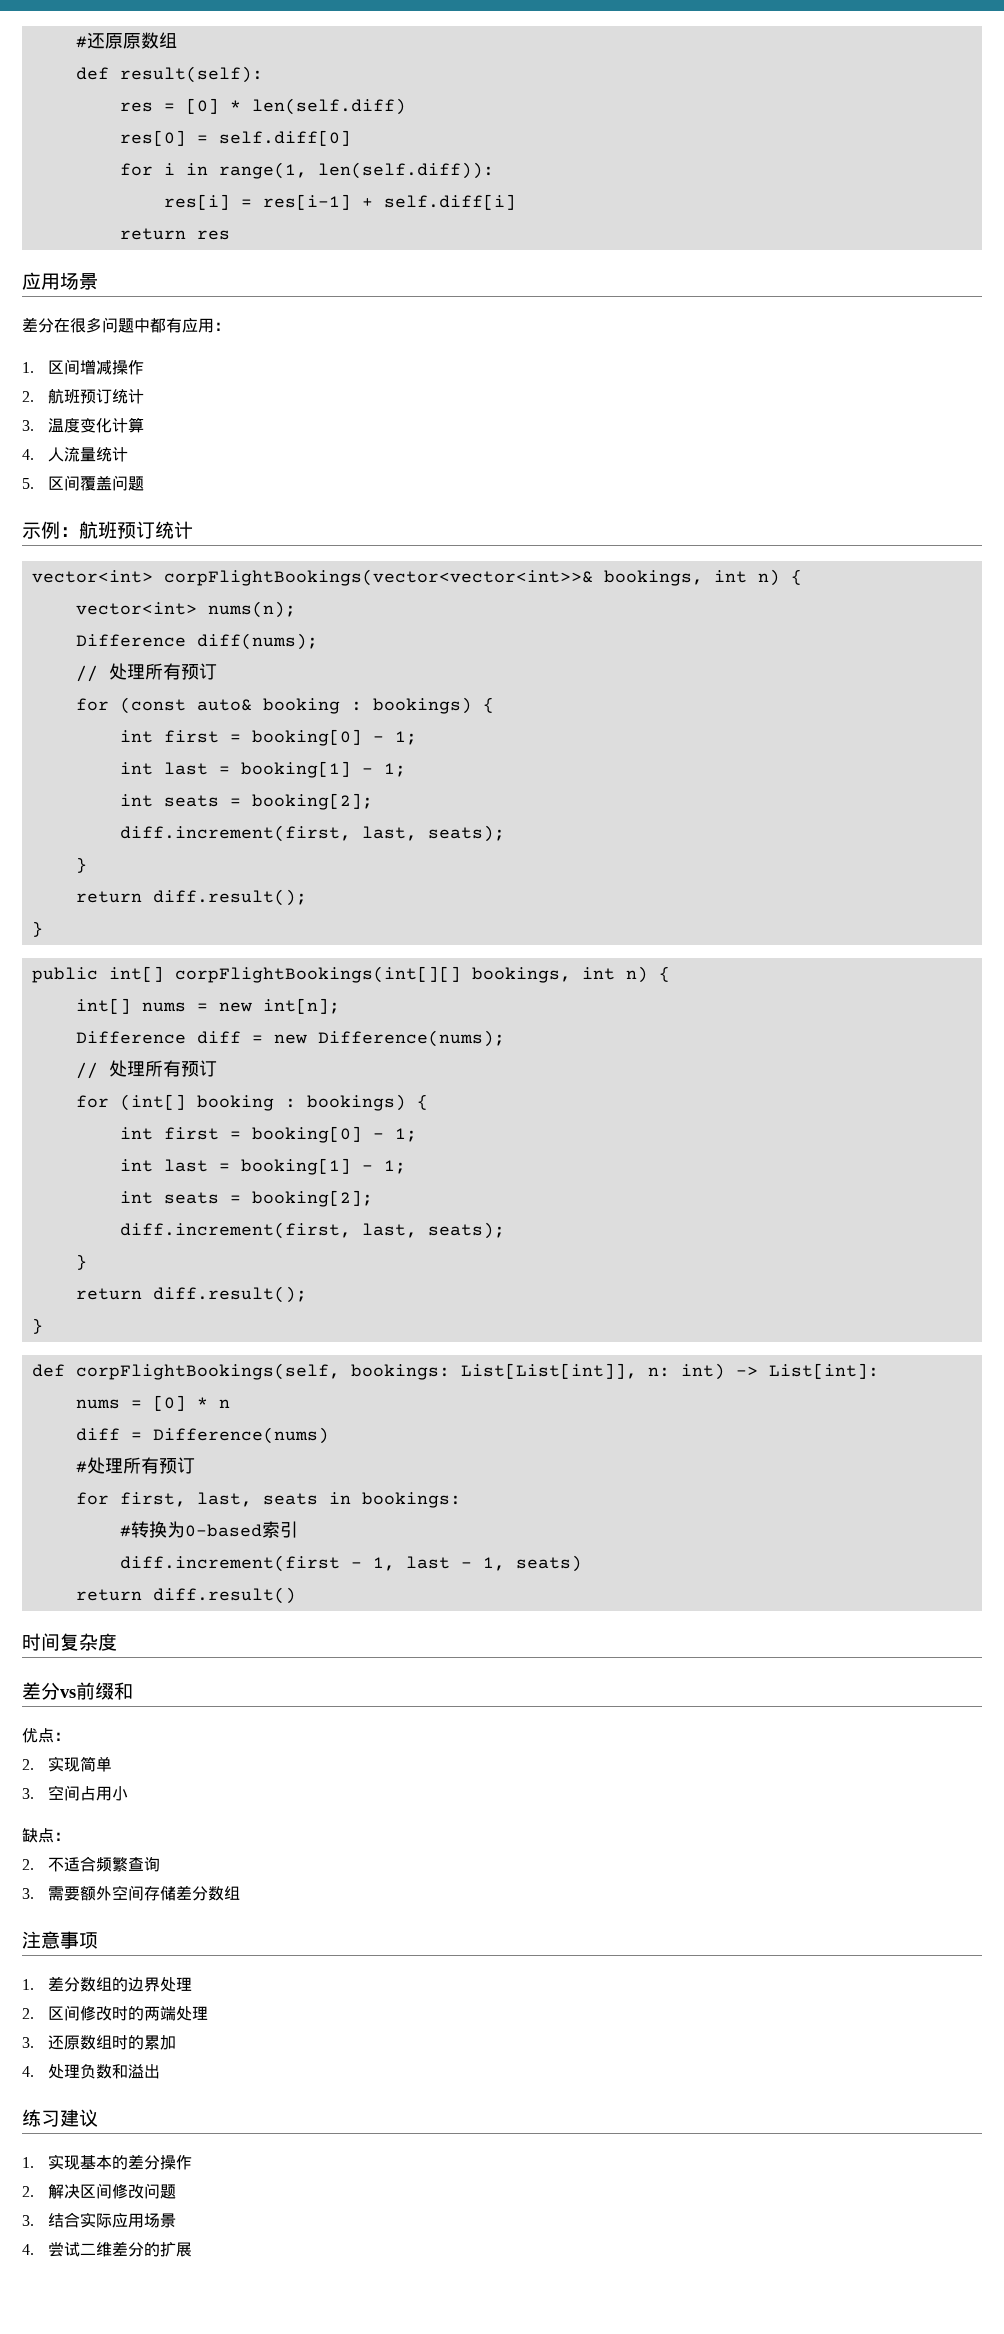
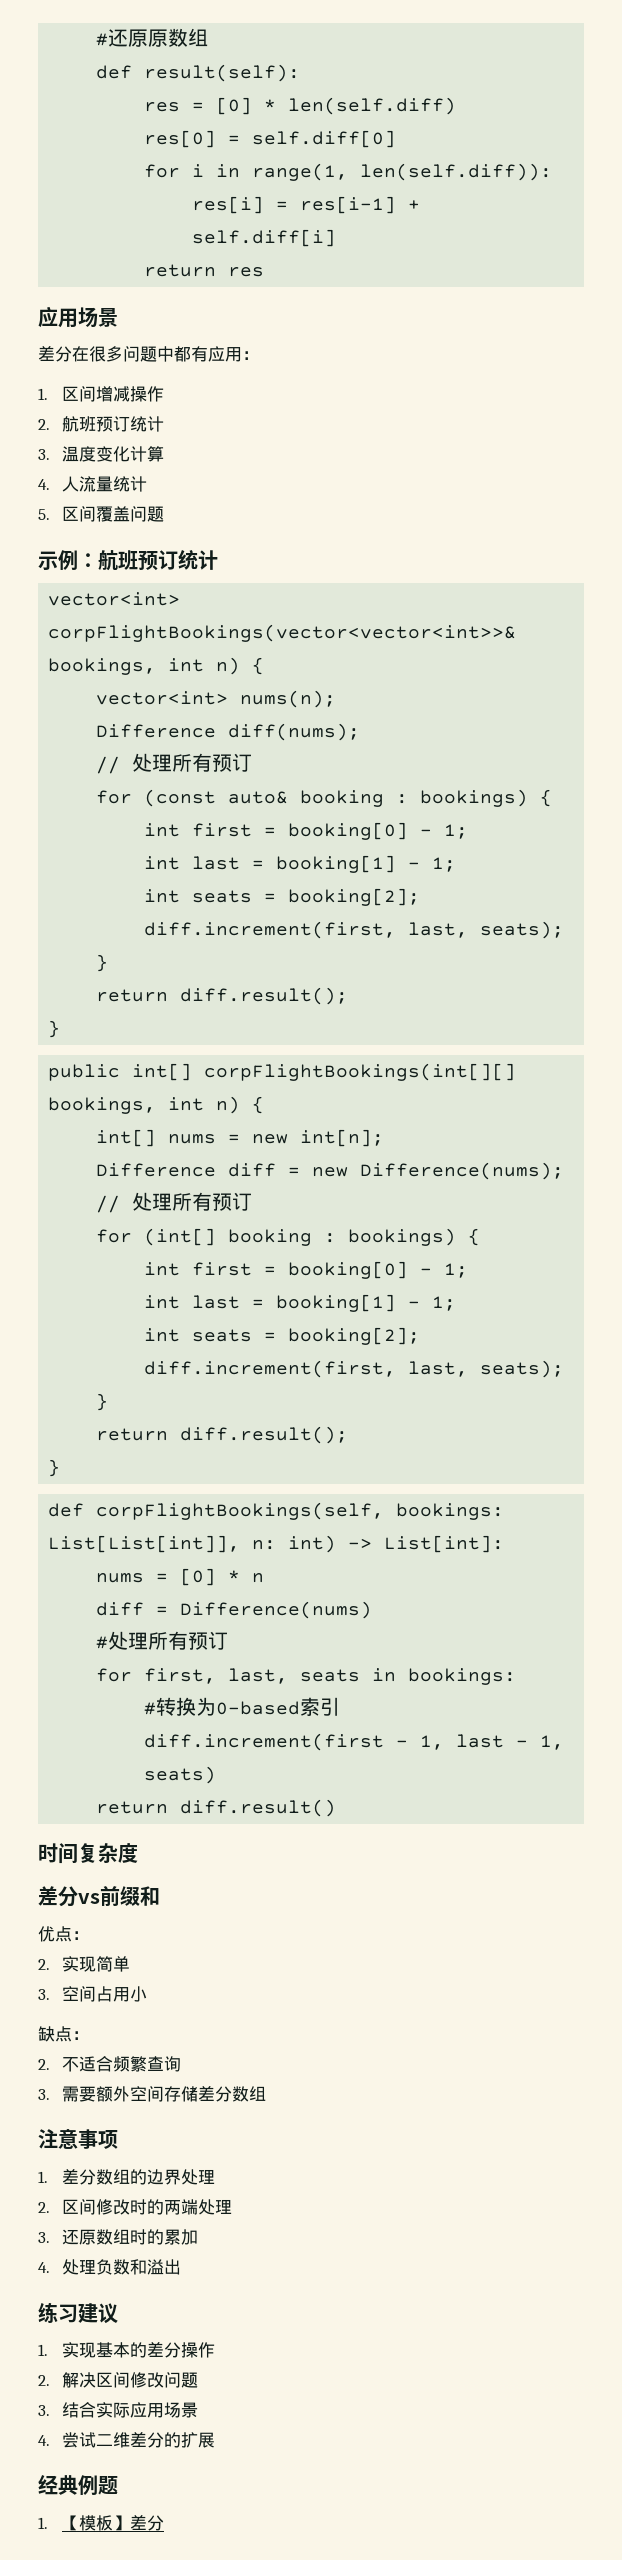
+ 经典例题
+ 1.【模板】差分

